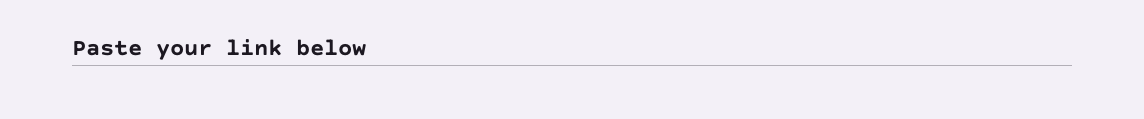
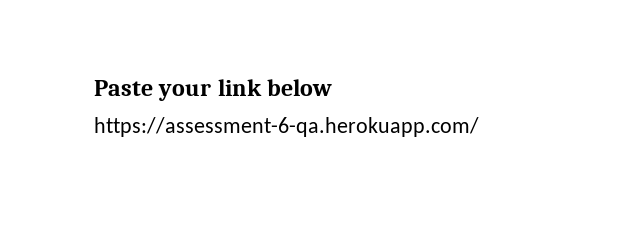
+ https://assessment-6-qa.herokuapp.com/

